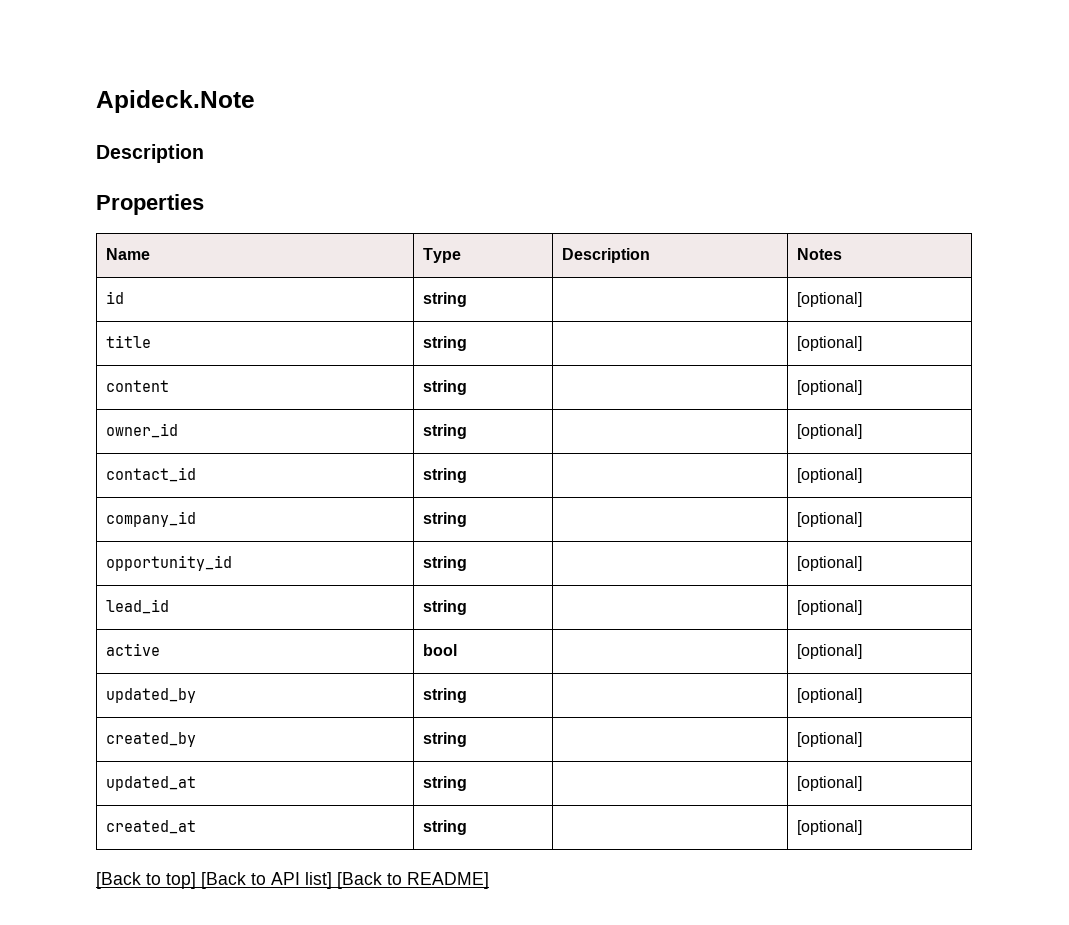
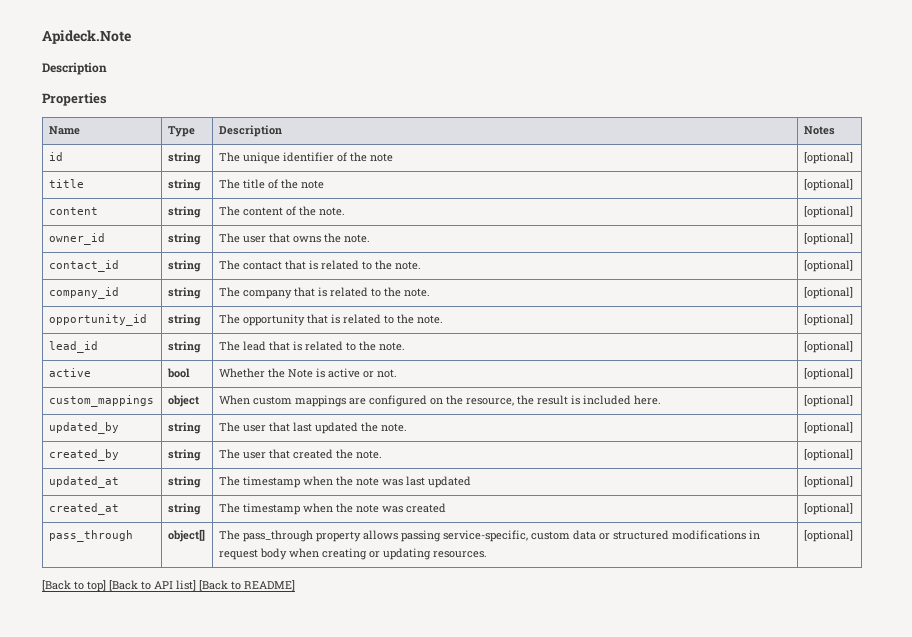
- id | string | | [optional]
- title | string | | [optional]
- content | string | | [optional]
- owner_id | string | | [optional]
- contact_id | string | | [optional]
- company_id | string | | [optional]
- opportunity_id | string | | [optional]
- lead_id | string | | [optional]
- active | bool | | [optional]
- updated_by | string | | [optional]
- created_by | string | | [optional]
- updated_at | string | | [optional]
- created_at | string | | [optional]
+ id | string | The unique identifier of the note | [optional]
+ title | string | The title of the note | [optional]
+ content | string | The content of the note. | [optional]
+ owner_id | string | The user that owns the note. | [optional]
+ contact_id | string | The contact that is related to the note. | [optional]
+ company_id | string | The company that is related to the note. | [optional]
+ opportunity_id | string | The opportunity that is related to the note. | [optional]
+ lead_id | string | The lead that is related to the note. | [optional]
+ active | bool | Whether the Note is active or not. | [optional]
+ custom_mappings | object | When custom mappings are configured on the resource, the result is included here. | [optional]
+ updated_by | string | The user that last updated the note. | [optional]
+ created_by | string | The user that created the note. | [optional]
+ updated_at | string | The timestamp when the note was last updated | [optional]
+ created_at | string | The timestamp when the note was created | [optional]
+ pass_through | object[] | The pass_through property allows passing service-specific, custom data or structured modifications in request body when creating or updating resources. | [optional]

